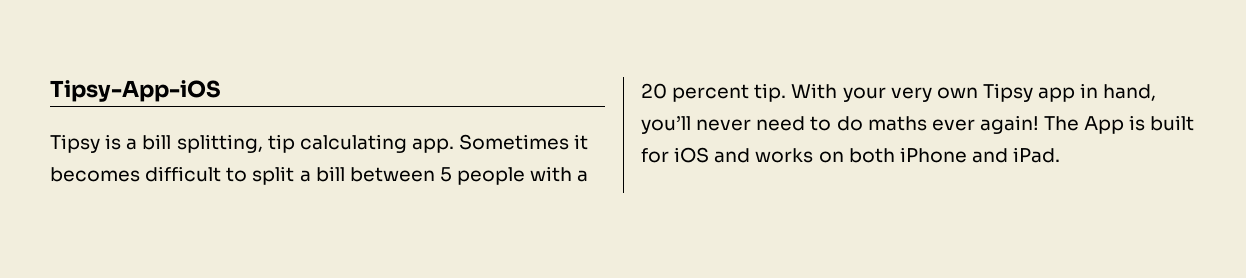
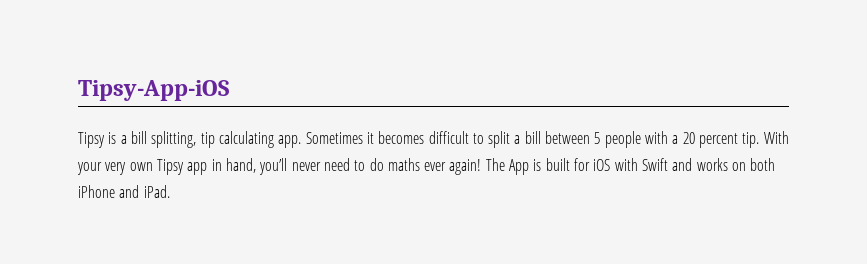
- The App is built for iOS and works on both iPhone and iPad.
+ The App is built for iOS with Swift and works on both iPhone and iPad.

